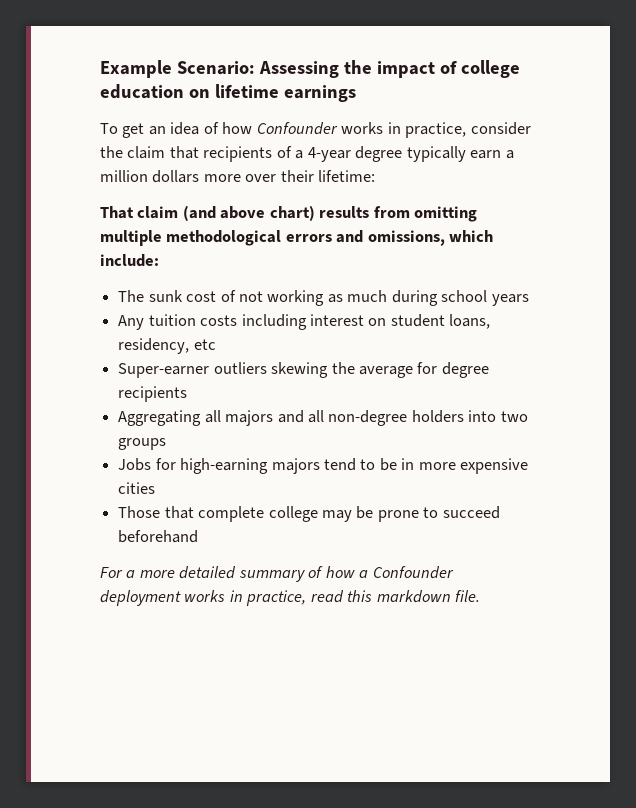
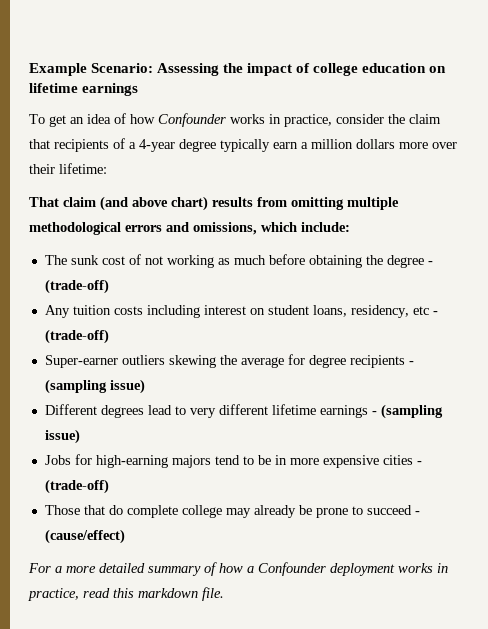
- The sunk cost of not working as much during school years
+ The sunk cost of not working as much before obtaining the degree - (trade-off)
- Any tuition costs including interest on student loans, residency, etc
+ Any tuition costs including interest on student loans, residency, etc - (trade-off)
- Super-earner outliers skewing the average for degree recipients
- Aggregating all majors and all non-degree holders into two groups
+ Super-earner outliers skewing the average for degree recipients - (sampling issue)
+ Different degrees lead to very different lifetime earnings - (sampling issue)
- Jobs for high-earning majors tend to be in more expensive cities
+ Jobs for high-earning majors tend to be in more expensive cities - (trade-off)
- Those that complete college may be prone to succeed beforehand
+ Those that do complete college may already be prone to succeed - (cause/effect)

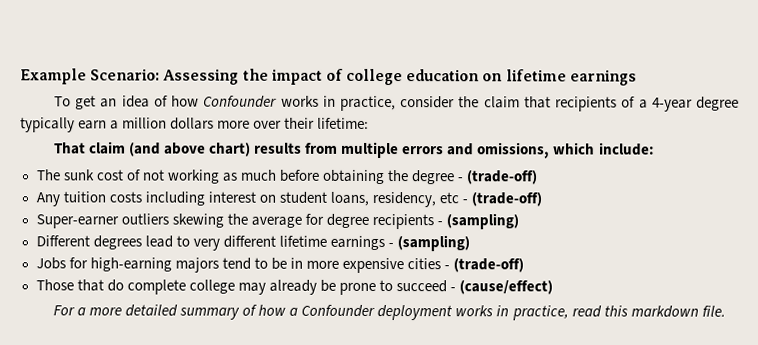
- That claim (and above chart) results from omitting multiple methodological errors and omissions, which include:
+ That claim (and above chart) results from multiple errors and omissions, which include:
- Super-earner outliers skewing the average for degree recipients - (sampling issue)
+ Super-earner outliers skewing the average for degree recipients - (sampling)
- Different degrees lead to very different lifetime earnings - (sampling issue)
+ Different degrees lead to very different lifetime earnings - (sampling)

